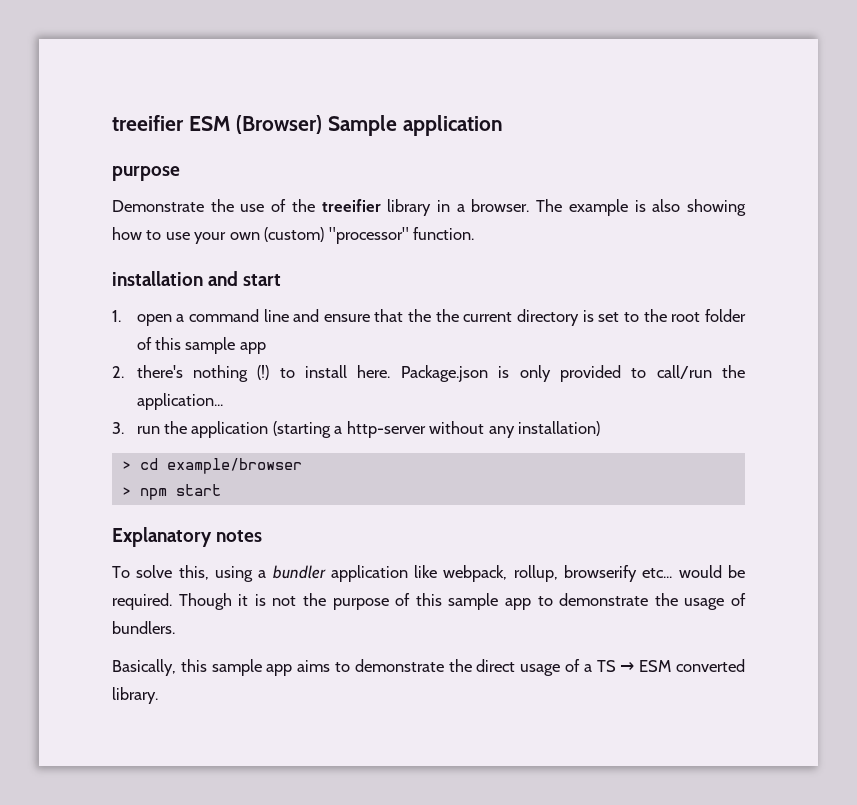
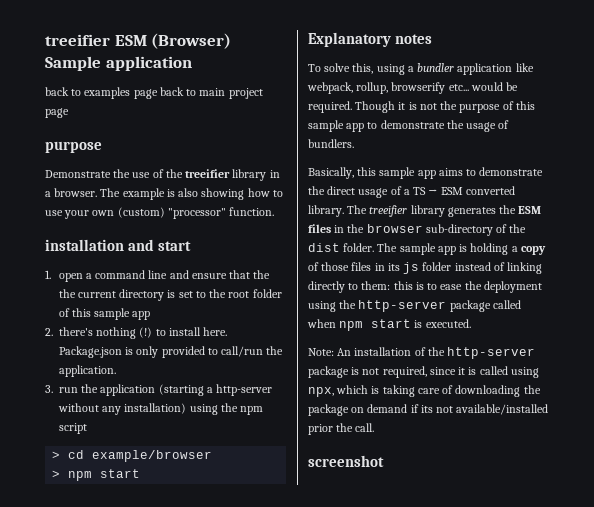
+ back to examples page back to main project page
- Package.json is only provided to call/run the application...
+ Package.json is only provided to call/run the application.
- 3. run the application (starting a http-server without any installation)
+ 3. run the application (starting a http-server without any installation) using the npm script
+ The treeifier library generates the ESM files in the browser sub-directory of the dist folder. The sample app is holding a copy of those files in its js folder instead of linking directly to them: this is to ease the deployment using the http-server package called when npm start is executed.
+ Note: An installation of the http-server package is not required, since it is called using npx, which is taking care of downloading the package on demand if its not available/installed prior the call.
+ screenshot

